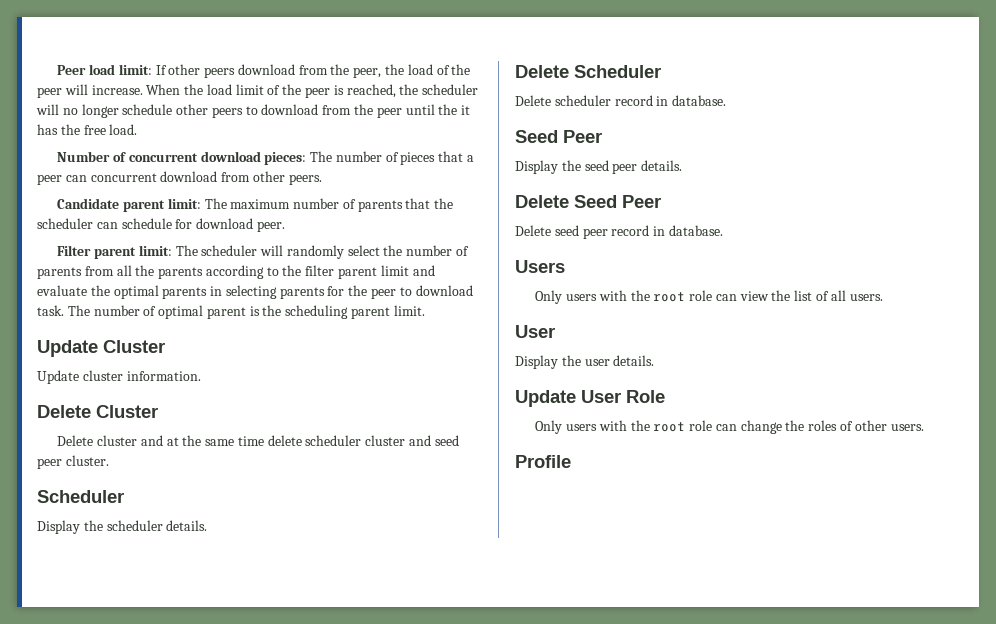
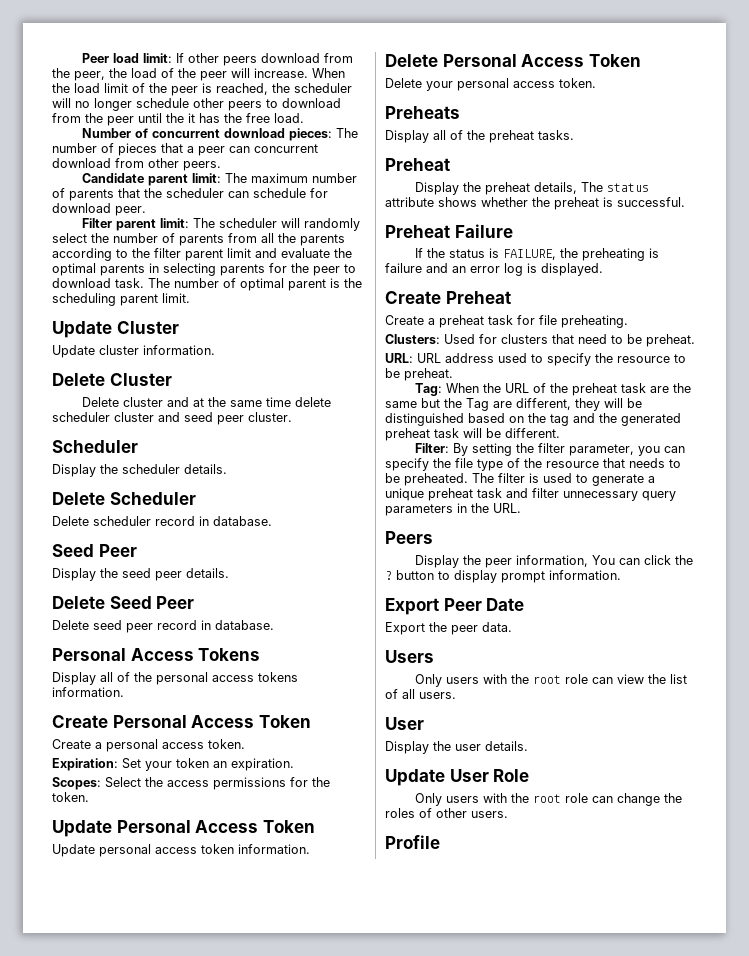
+ Personal Access Tokens
+ Display all of the personal access tokens information.
+ Create Personal Access Token
+ Create a personal access token.
+ Expiration: Set your token an expiration.
+ Scopes: Select the access permissions for the token.
+ Update Personal Access Token
+ Update personal access token information.
+ Delete Personal Access Token
+ Delete your personal access token.
+ Preheats
+ Display all of the preheat tasks.
+ Preheat
+ Display the preheat details, The status attribute shows whether the preheat is successful.
+ Preheat Failure
+ If the status is FAILURE, the preheating is failure and an error log is displayed.
+ Create Preheat
+ Create a preheat task for file preheating.
+ Clusters: Used for clusters that need to be preheat.
+ URL: URL address used to specify the resource to be preheat.
+ Tag: When the URL of the preheat task are the same but the Tag are different, they will be distinguished based on the tag and the generated preheat task will be different.
+ Filter: By setting the filter parameter, you can specify the file type of the resource that needs to be preheated. The filter is used to generate a unique preheat task and filter unnecessary query parameters in the URL.
+ Peers
+ Display the peer information, You can click the ? button to display prompt information.
+ Export Peer Date
+ Export the peer data.

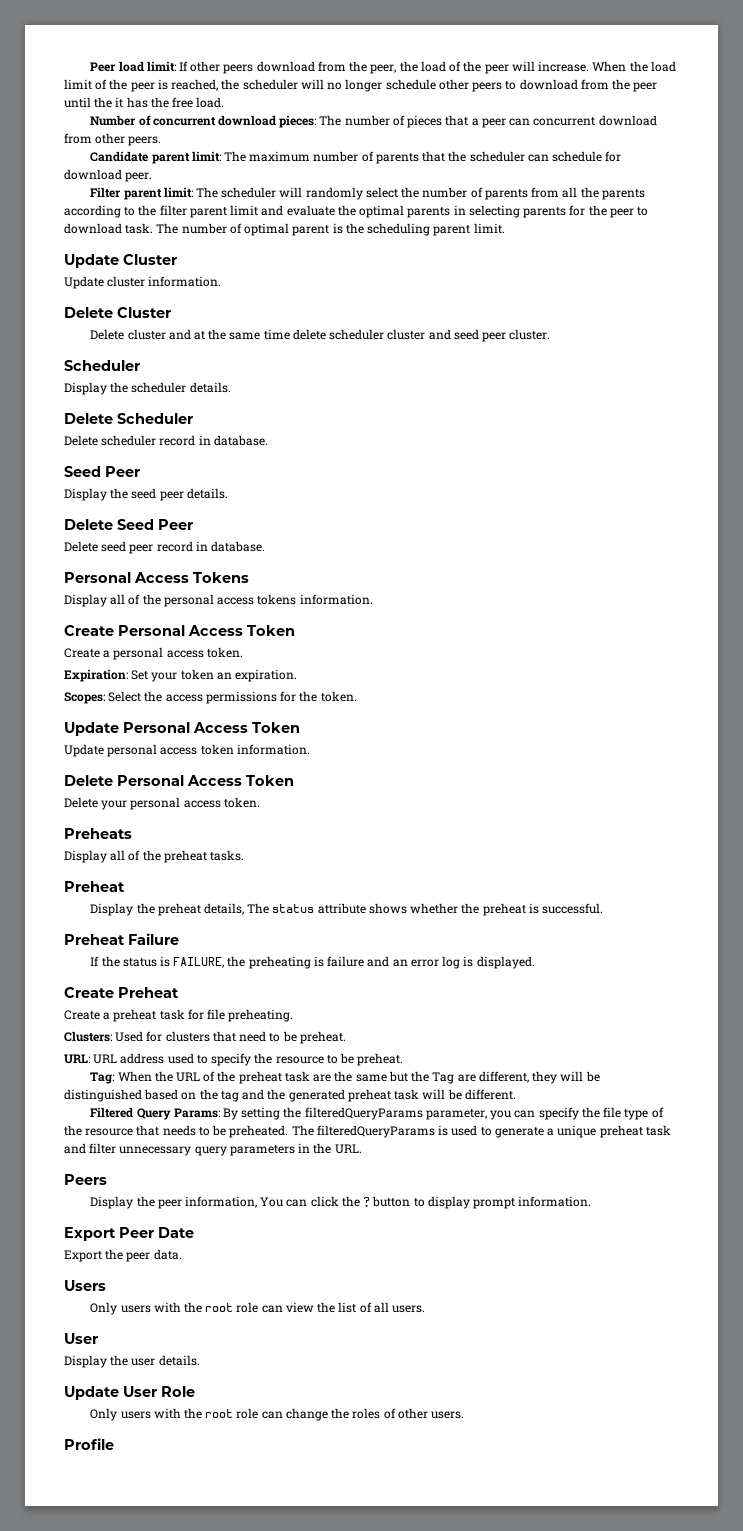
- Filter: By setting the filter parameter, you can specify the file type of the resource that needs to be preheated.
+ Filtered Query Params: By setting the filteredQueryParams parameter, you can specify the file type of the resource that needs to be preheated.
- The filter is used to generate a unique preheat task and filter unnecessary query parameters in the URL.
+ The filteredQueryParams is used to generate a unique preheat task and filter unnecessary query parameters in the URL.

